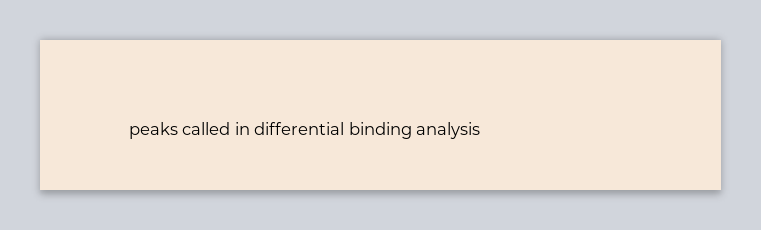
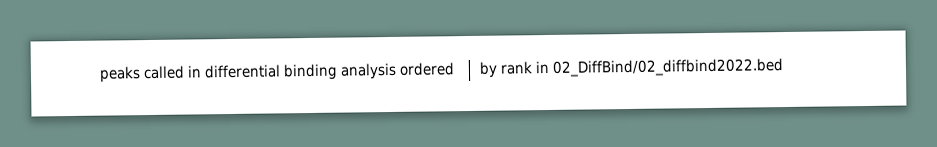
- peaks called in differential binding analysis
+ peaks called in differential binding analysis ordered by rank in 02_DiffBind/02_diffbind2022.bed

